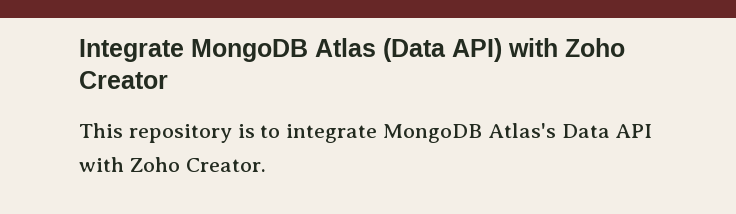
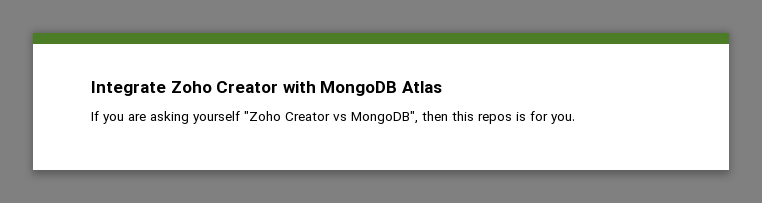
- Integrate MongoDB Atlas (Data API) with Zoho Creator
- This repository is to integrate MongoDB Atlas's Data API with Zoho Creator.
+ Integrate Zoho Creator with MongoDB Atlas
+ If you are asking yourself "Zoho Creator vs MongoDB", then this repos is for you.

